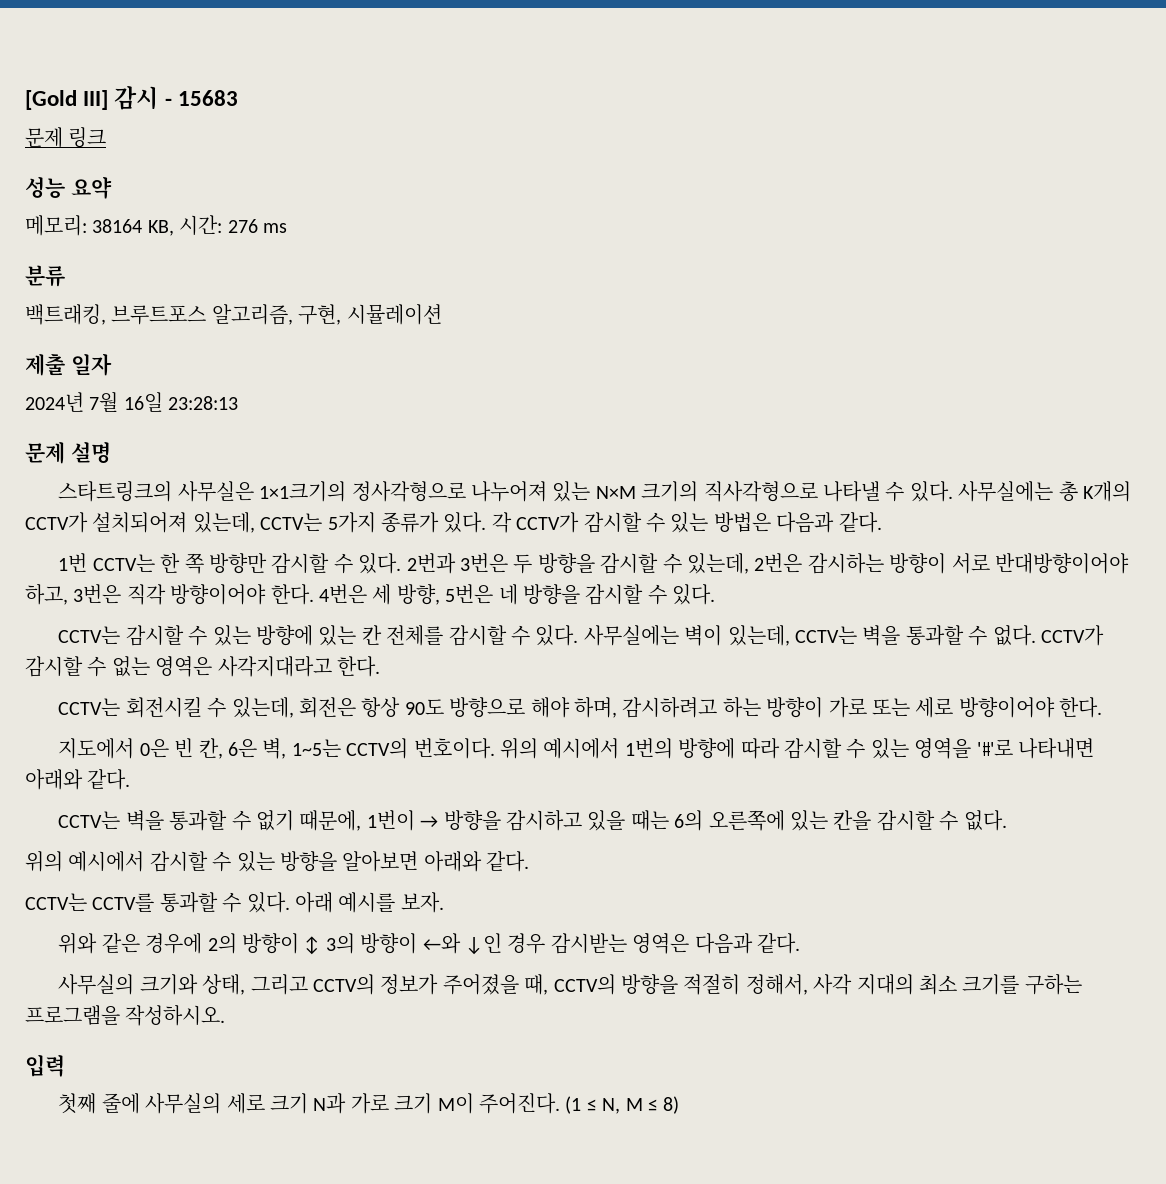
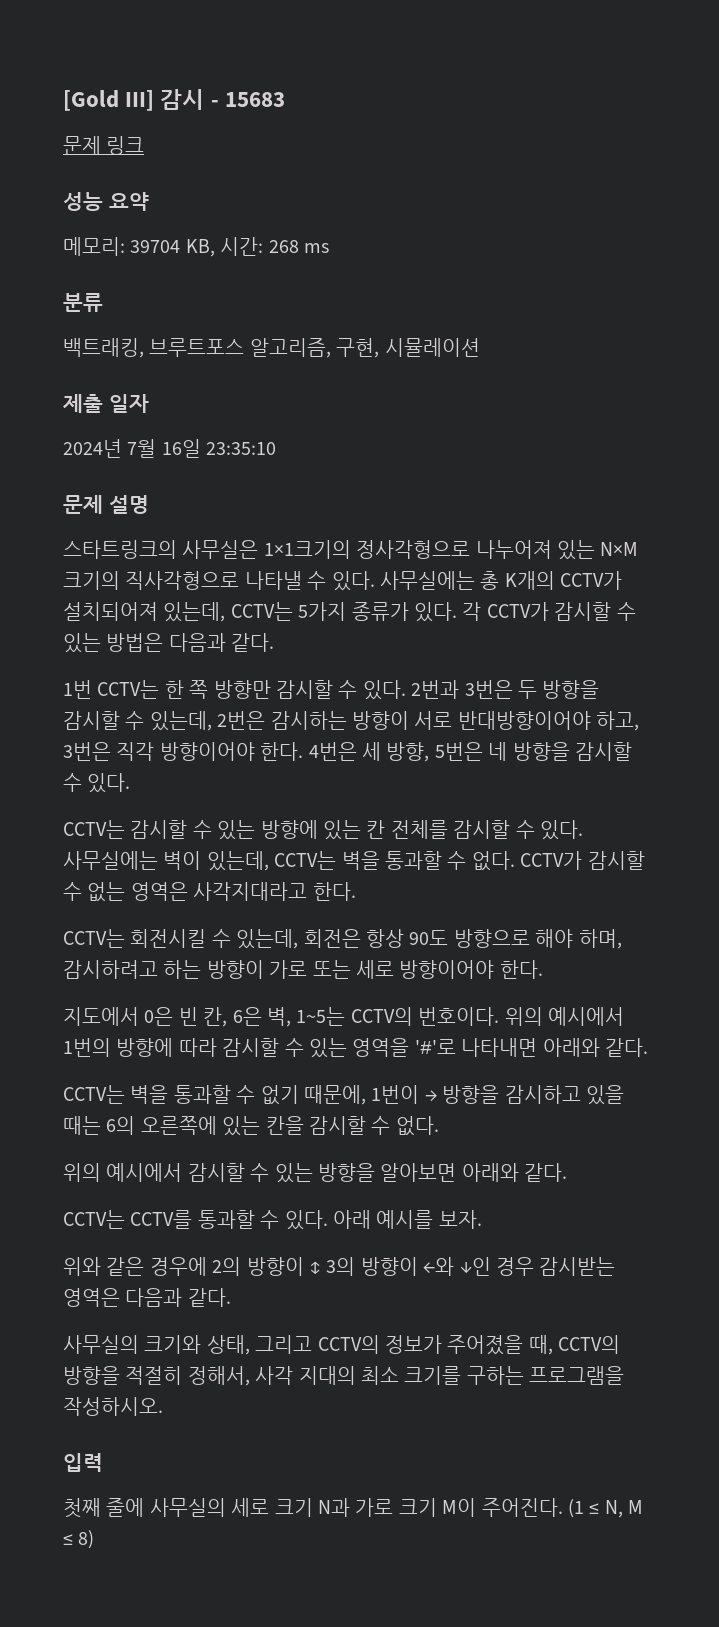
- 메모리: 38164 KB, 시간: 276 ms
+ 메모리: 39704 KB, 시간: 268 ms
- 2024년 7월 16일 23:28:13
+ 2024년 7월 16일 23:35:10

